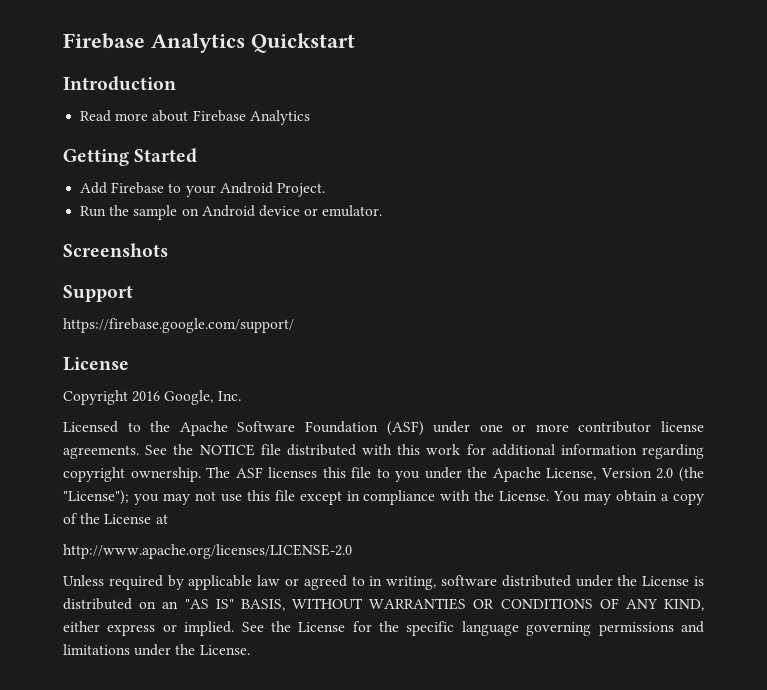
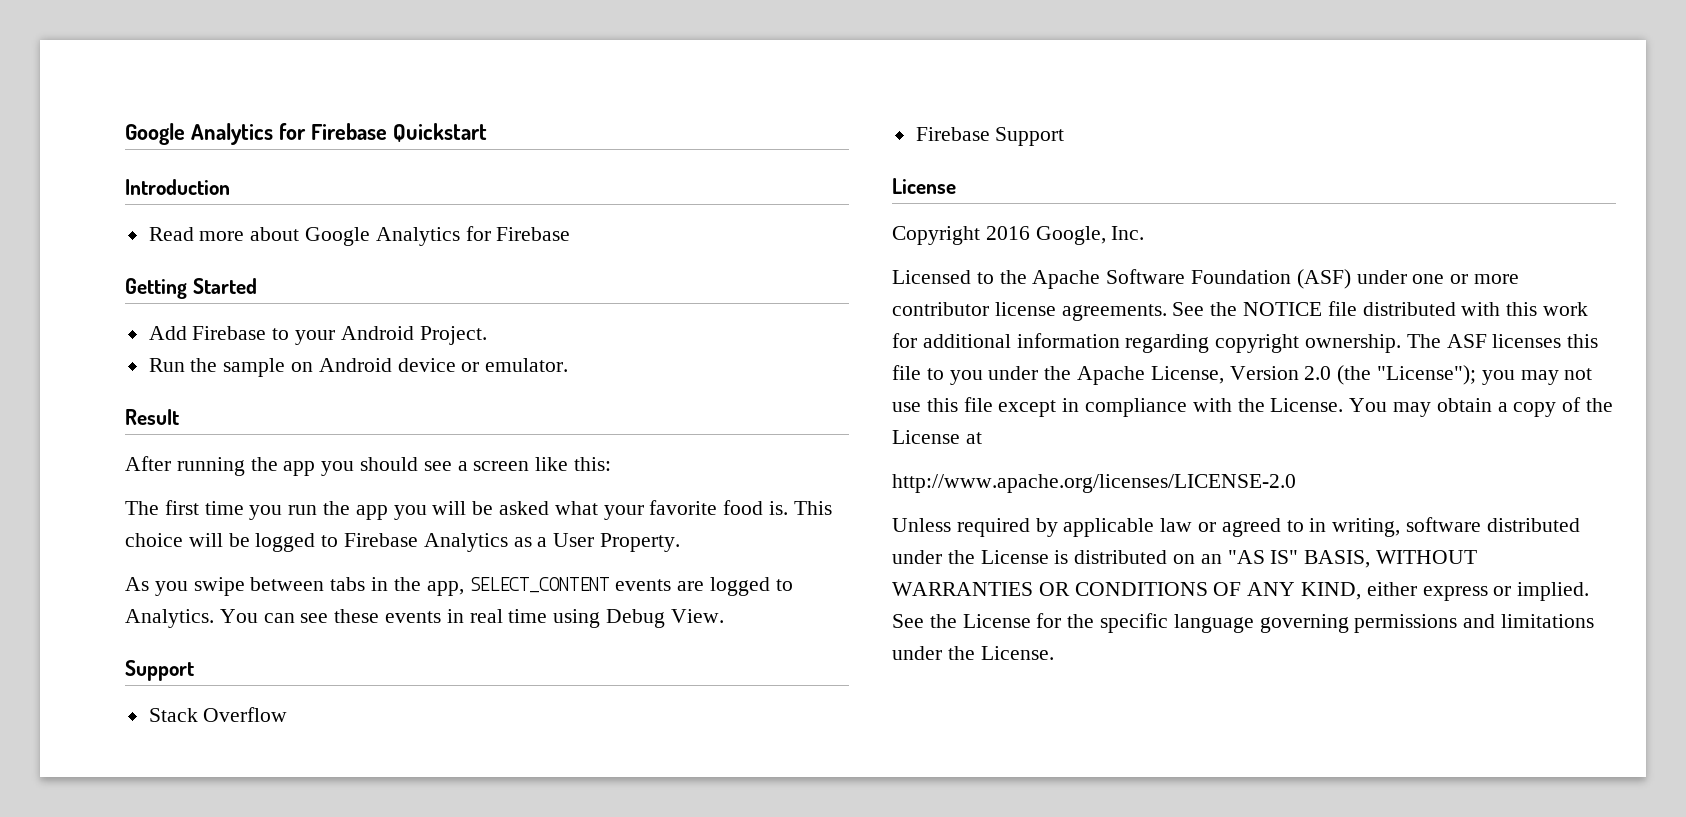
- Firebase Analytics Quickstart
+ Google Analytics for Firebase Quickstart
- Read more about Firebase Analytics
+ Read more about Google Analytics for Firebase
- Screenshots
+ Result
+ After running the app you should see a screen like this:
+ The first time you run the app you will be asked what your favorite food is. This choice will be logged to Firebase Analytics as a User Property.
+ As you swipe between tabs in the app, SELECT_CONTENT events are logged to Analytics. You can see these events in real time using Debug View.
  Support
- https://firebase.google.com/support/
+ Stack Overflow
+ Firebase Support

